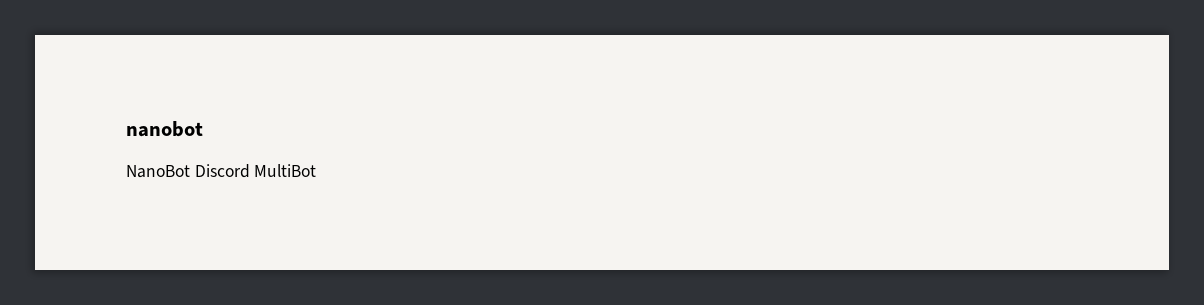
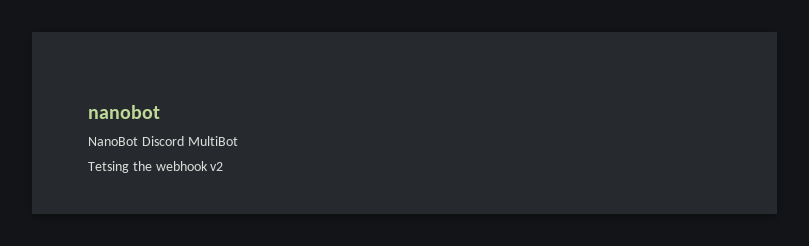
+ Tetsing the webhook v2

